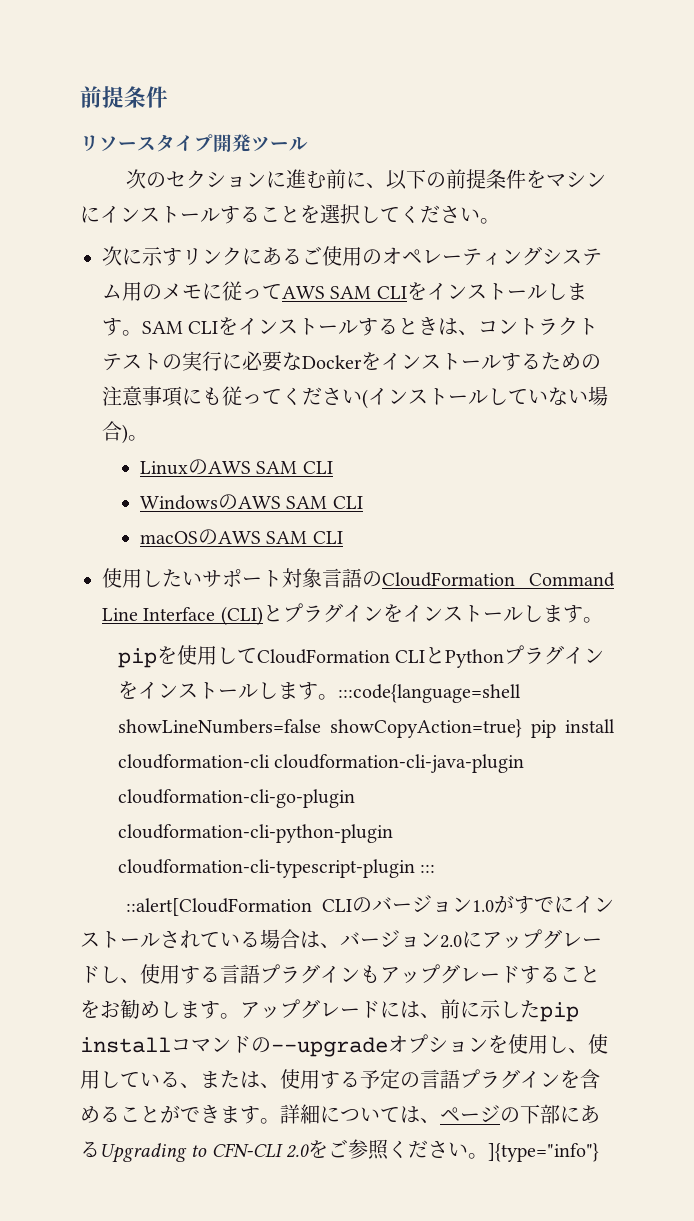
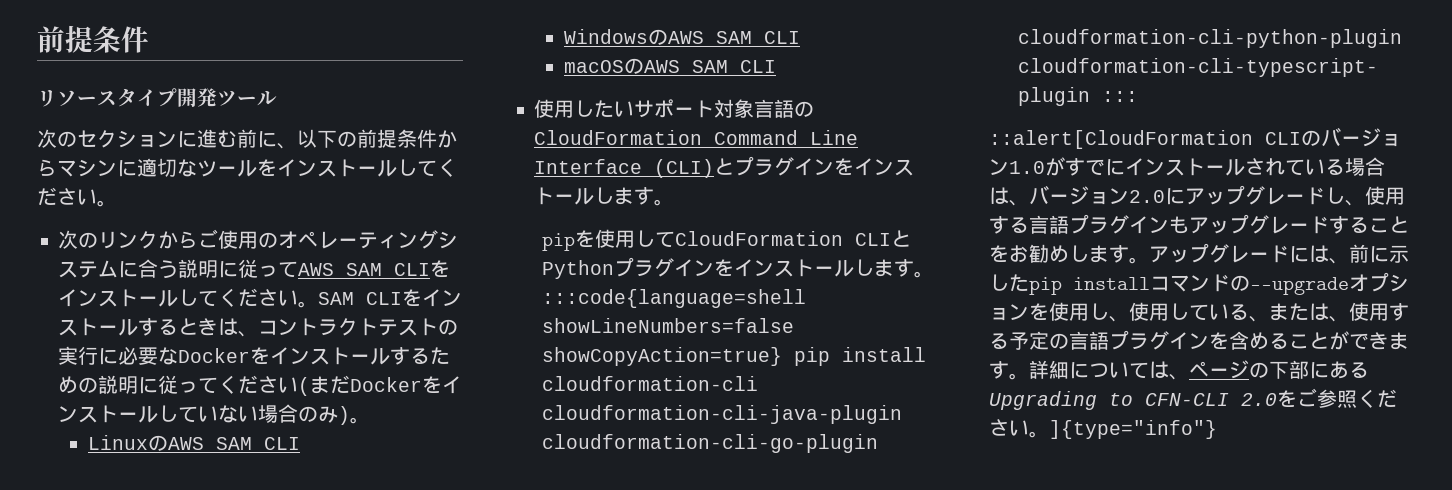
- 次のセクションに進む前に、以下の前提条件をマシンにインストールすることを選択してください。
+ 次のセクションに進む前に、以下の前提条件からマシンに適切なツールをインストールしてください。
- 次に示すリンクにあるご使用のオペレーティングシステム用のメモに従ってAWS SAM CLIをインストールします。
+ 次のリンクからご使用のオペレーティングシステムに合う説明に従ってAWS SAM CLIをインストールしてください。
- SAM CLIをインストールするときは、コントラクトテストの実行に必要なDockerをインストールするための注意事項にも従ってください(インストールしていない場合)。
+ SAM CLIをインストールするときは、コントラクトテストの実行に必要なDockerをインストールするための説明に従ってください(まだDockerをインストールしていない場合のみ)。

